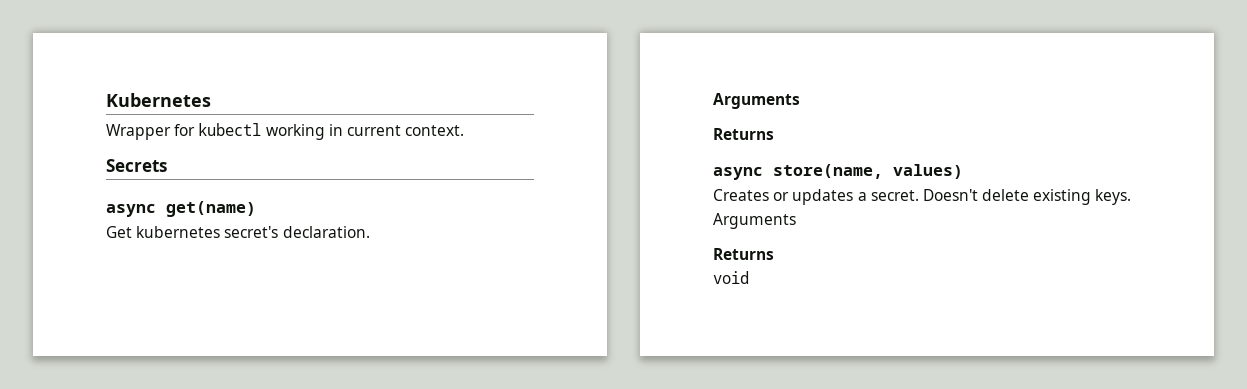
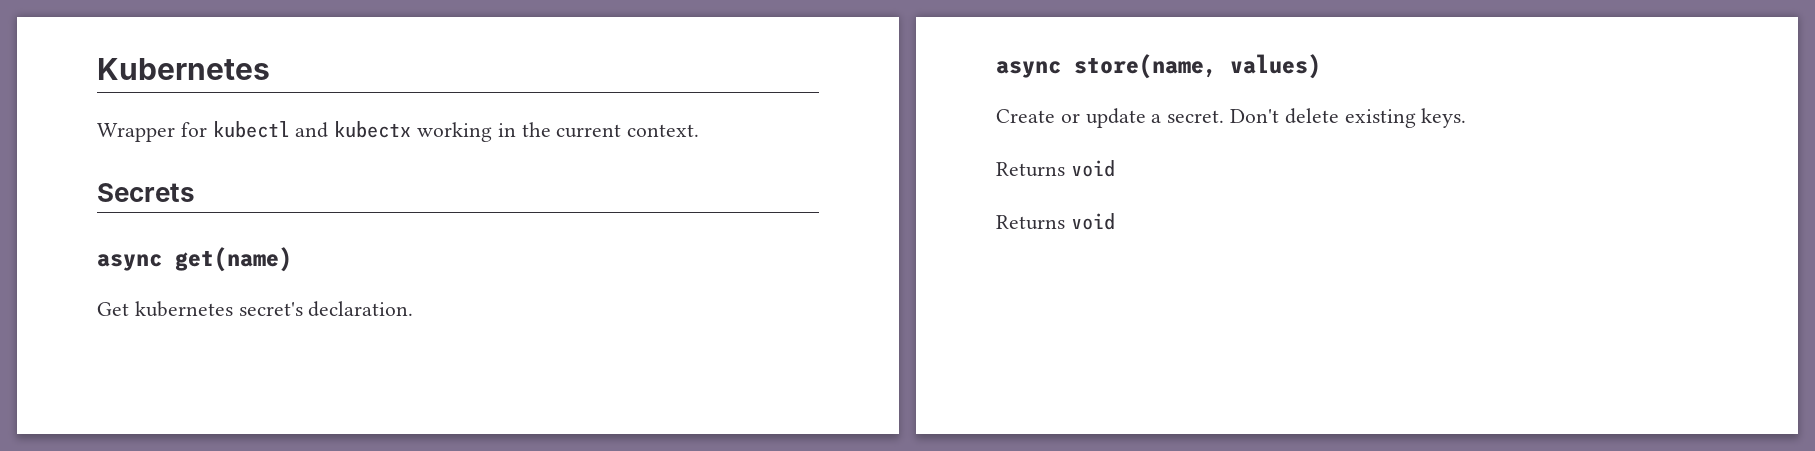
- Wrapper for kubectl working in current context.
+ Wrapper for kubectl and kubectx working in the current context.
  Get kubernetes secret's declaration.
- Arguments
- Returns
- Creates or updates a secret.
+ Create or update a secret.
- Doesn't delete existing keys.
- Arguments
- Returns
- void
+ Don't delete existing keys.
+ Returns void
+ Returns void

